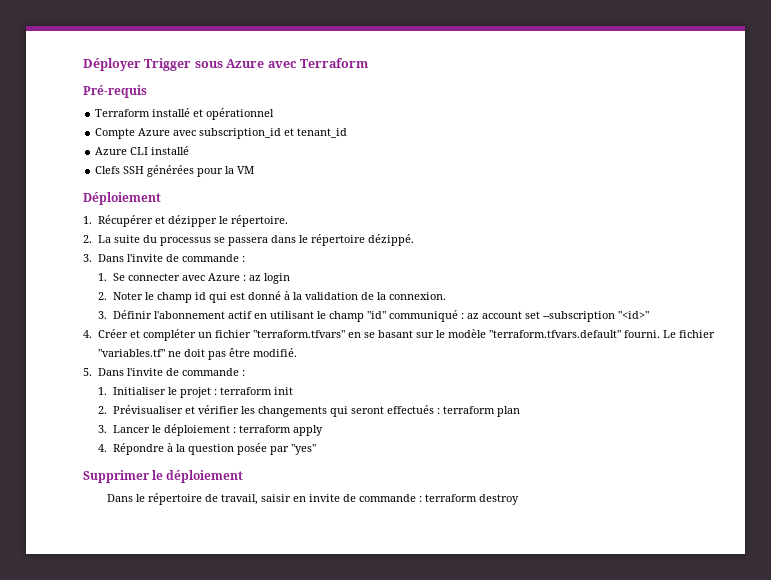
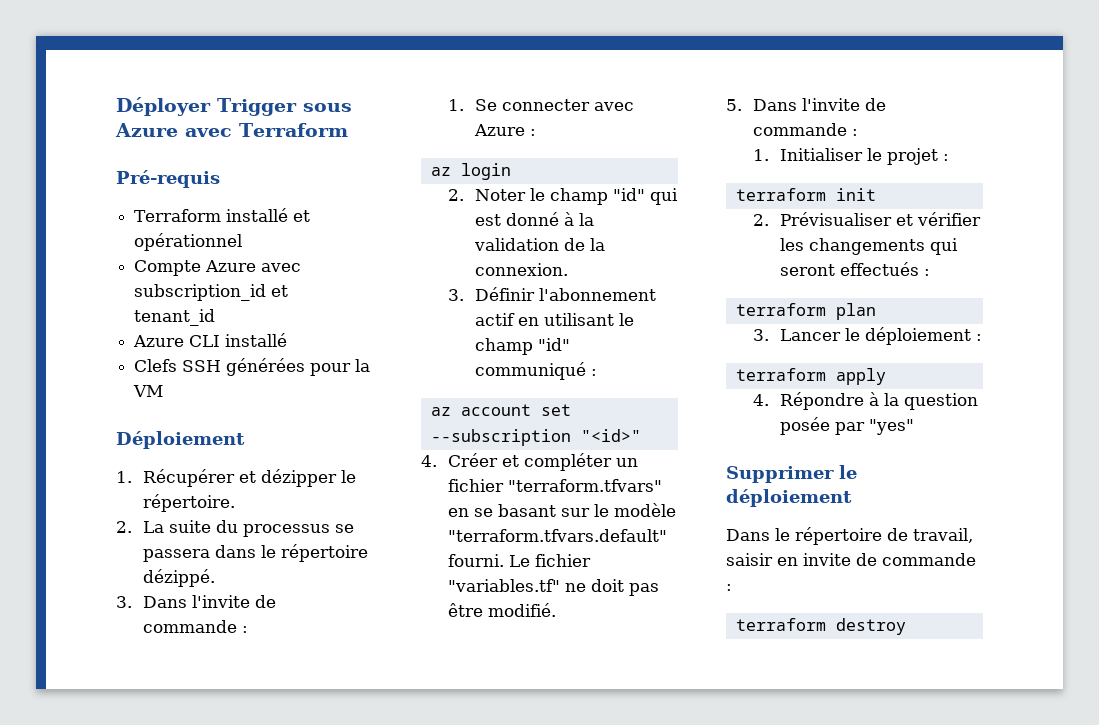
- 1. Se connecter avec Azure : az login
+ 1. Se connecter avec Azure :
+ az login
- 2. Noter le champ id qui est donné à la validation de la connexion.
+ 2. Noter le champ "id" qui est donné à la validation de la connexion.
- 3. Définir l'abonnement actif en utilisant le champ "id" communiqué : az account set --subscription "<id>"
+ 3. Définir l'abonnement actif en utilisant le champ "id" communiqué :
+ az account set --subscription "<id>"
- 1. Initialiser le projet : terraform init
+ 1. Initialiser le projet :
+ terraform init
- 2. Prévisualiser et vérifier les changements qui seront effectués : terraform plan
+ 2. Prévisualiser et vérifier les changements qui seront effectués :
+ terraform plan
- 3. Lancer le déploiement : terraform apply
+ 3. Lancer le déploiement :
+ terraform apply
- Dans le répertoire de travail, saisir en invite de commande : terraform destroy
+ Dans le répertoire de travail, saisir en invite de commande :
+ terraform destroy

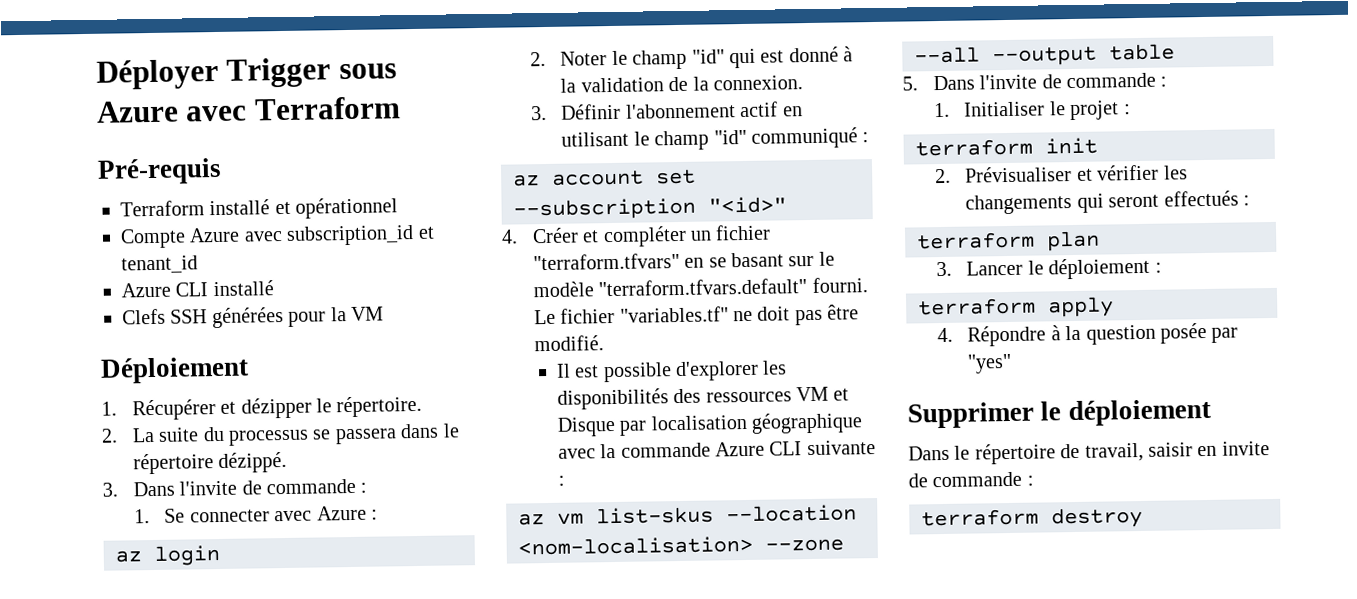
+ Il est possible d'explorer les disponibilités des ressources VM et Disque par localisation géographique avec la commande Azure CLI suivante :
+ az vm list-skus --location <nom-localisation> --zone --all --output table

